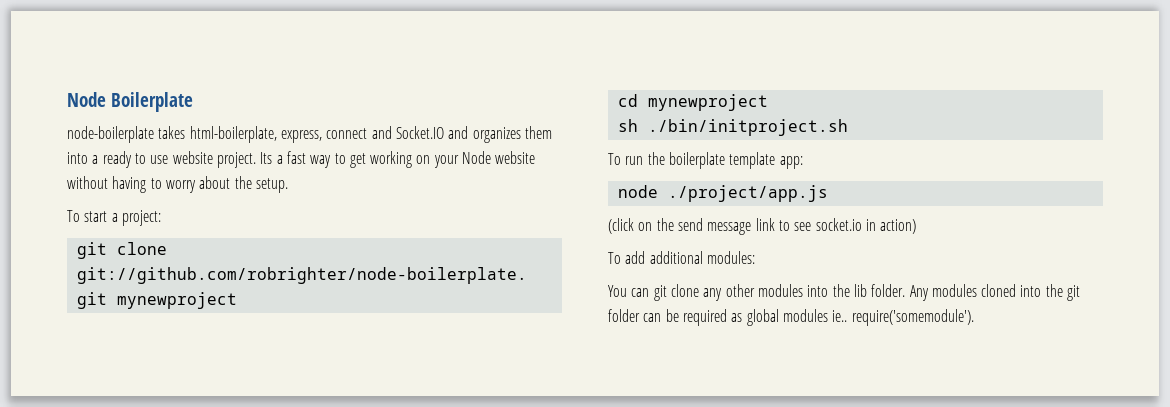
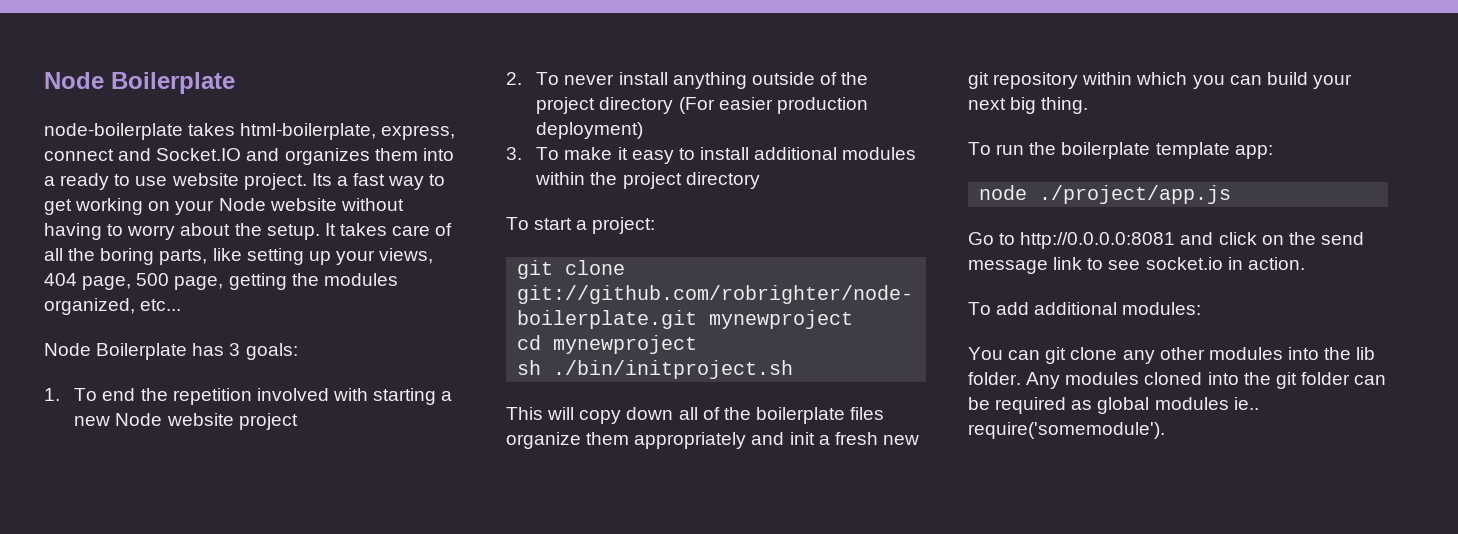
+ It takes care of all the boring parts, like setting up your views, 404 page, 500 page, getting the modules organized, etc...
+ Node Boilerplate has 3 goals:
+ 1. To end the repetition involved with starting a new Node website project
+ 2. To never install anything outside of the project directory (For easier production deployment)
+ 3. To make it easy to install additional modules within the project directory
+ This will copy down all of the boilerplate files organize them appropriately and init a fresh new git repository within which you can build your next big thing.
- (click on the send message link to see socket.io in action)
+ Go to http://0.0.0.0:8081 and click on the send message link to see socket.io in action.

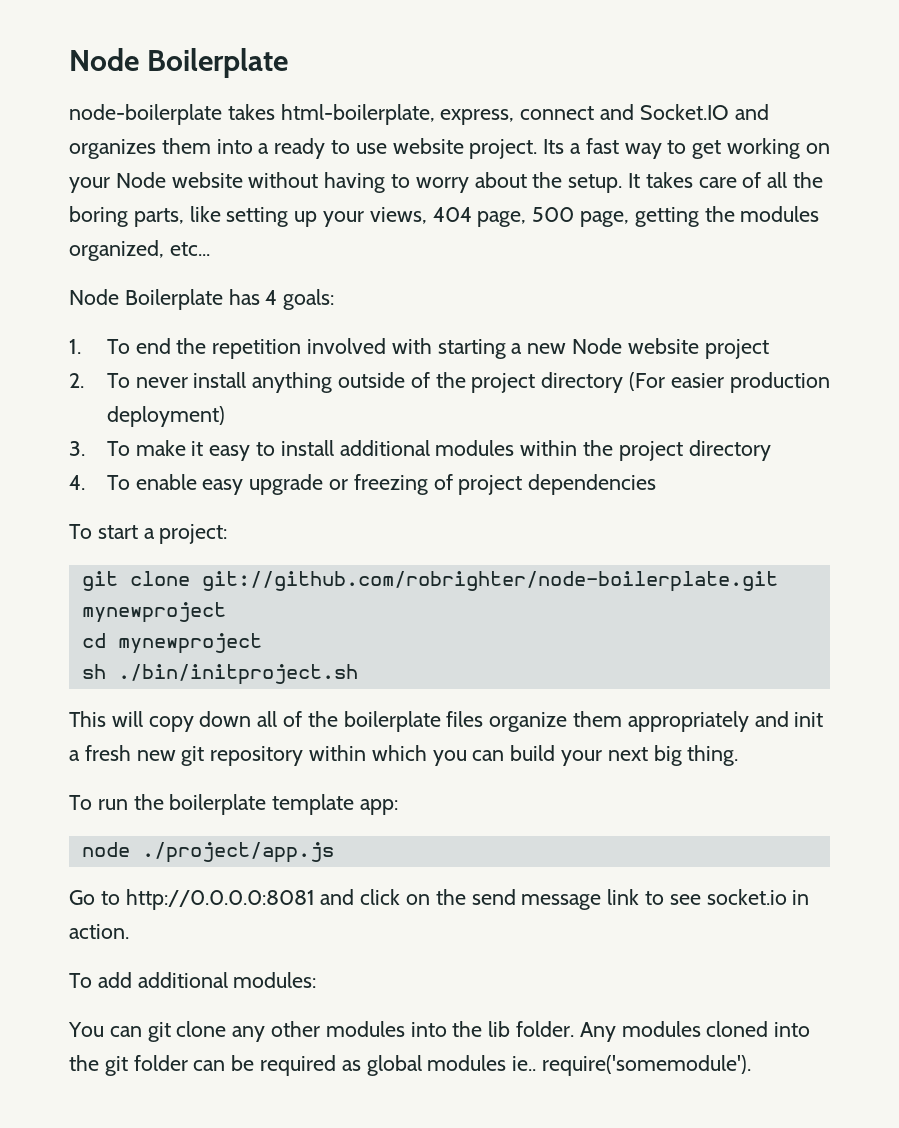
- Node Boilerplate has 3 goals:
+ Node Boilerplate has 4 goals:
+ 4. To enable easy upgrade or freezing of project dependencies

